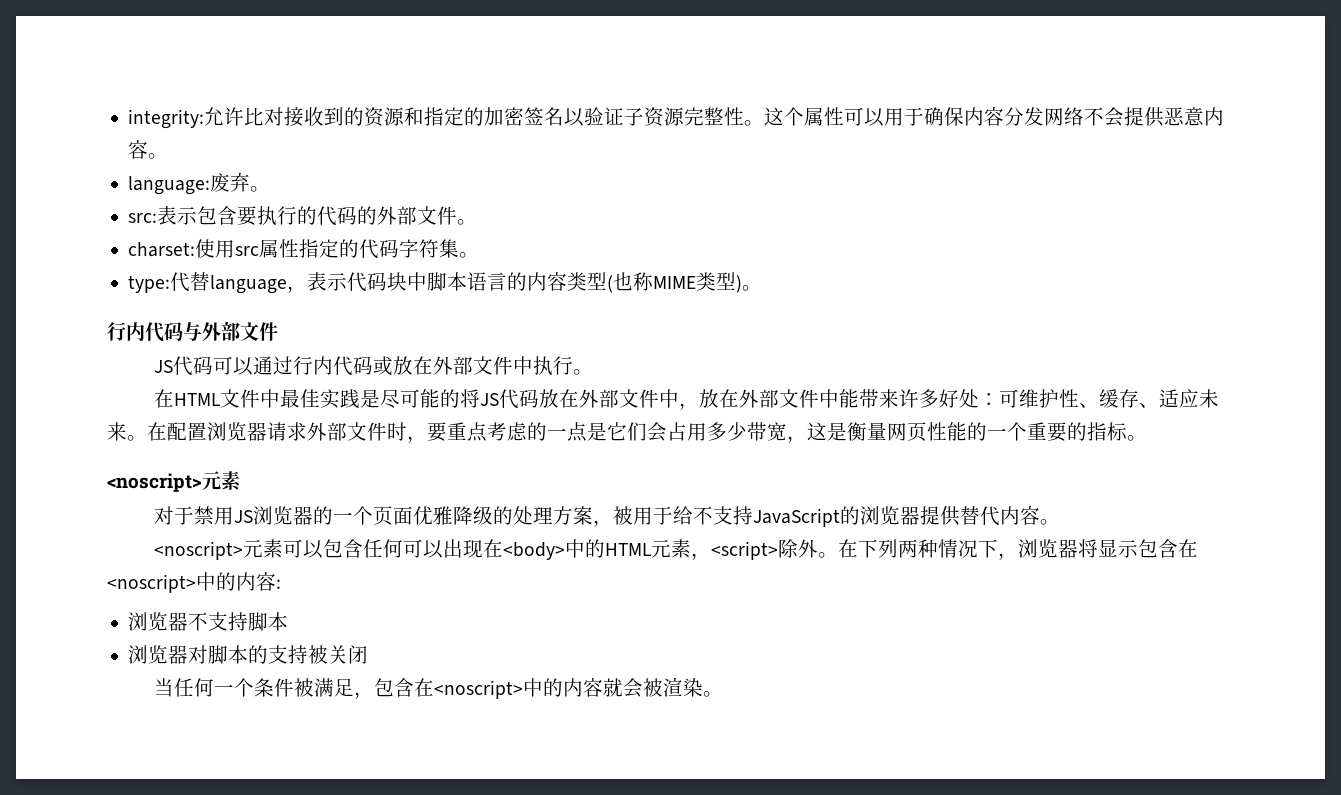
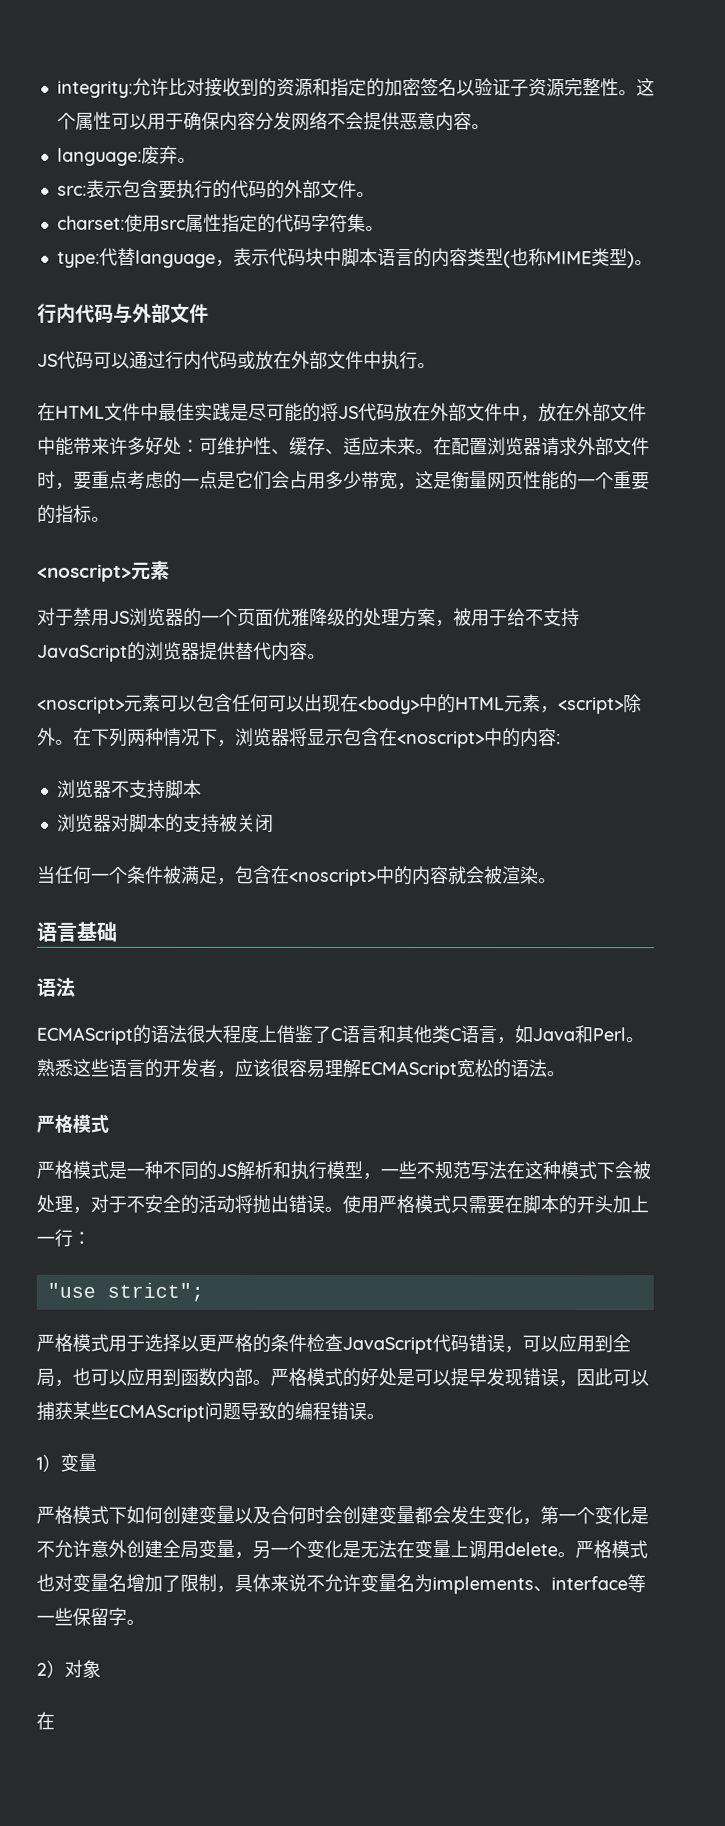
+ 语言基础
+ 语法
+ ECMAScript的语法很大程度上借鉴了C语言和其他类C语言，如Java和Perl。熟悉这些语言的开发者，应该很容易理解ECMAScript宽松的语法。
+ 严格模式
+ 严格模式是一种不同的JS解析和执行模型，一些不规范写法在这种模式下会被处理，对于不安全的活动将抛出错误。使用严格模式只需要在脚本的开头加上一行：
+ "use strict";
+ 严格模式用于选择以更严格的条件检查JavaScript代码错误，可以应用到全局，也可以应用到函数内部。严格模式的好处是可以提早发现错误，因此可以捕获某些ECMAScript问题导致的编程错误。
+ 1）变量
+ 严格模式下如何创建变量以及合何时会创建变量都会发生变化，第一个变化是不允许意外创建全局变量，另一个变化是无法在变量上调用delete。严格模式也对变量名增加了限制，具体来说不允许变量名为implements、interface等一些保留字。
+ 2）对象
+ 在

